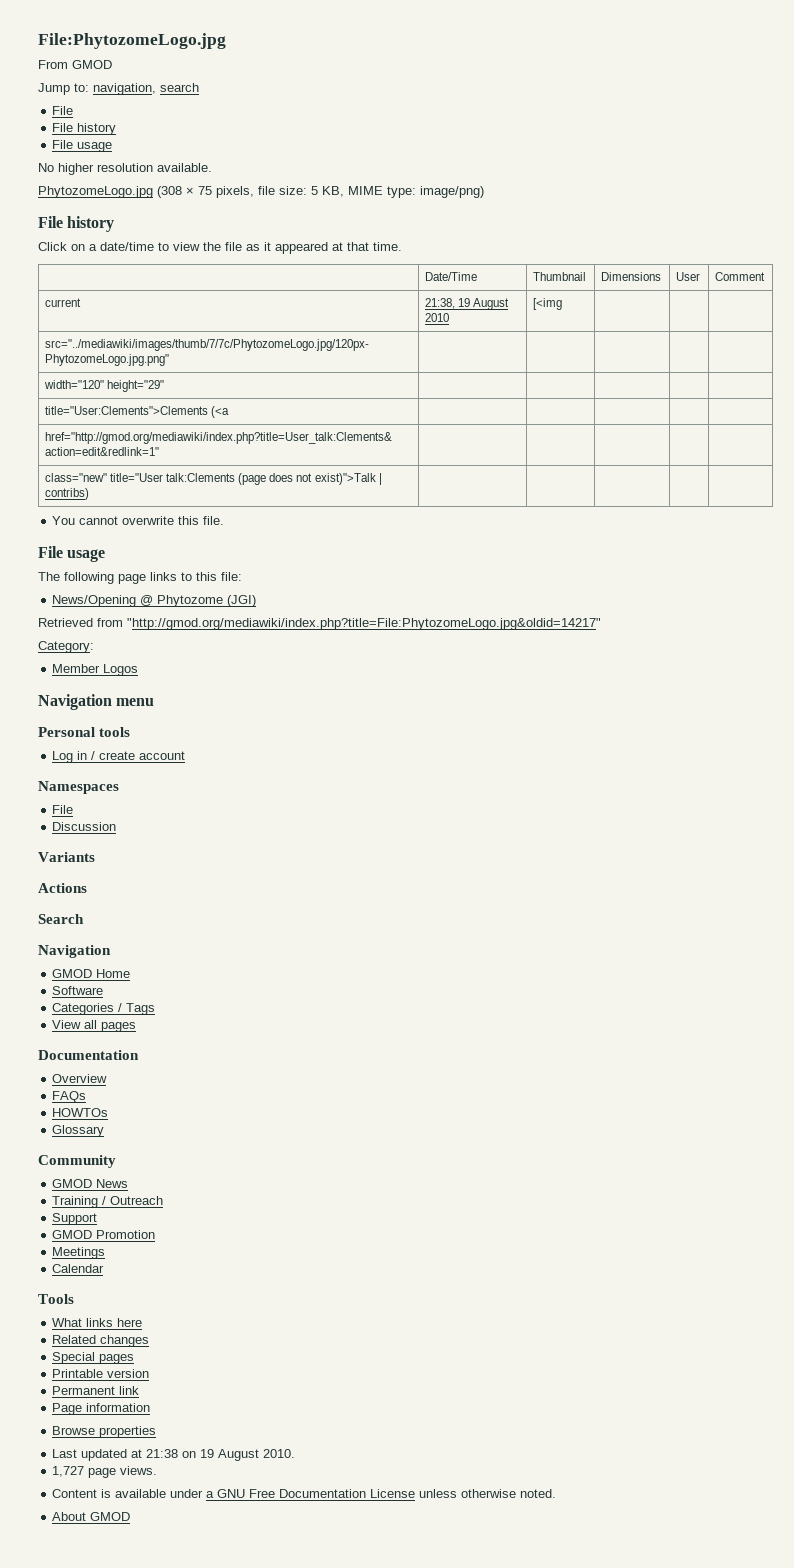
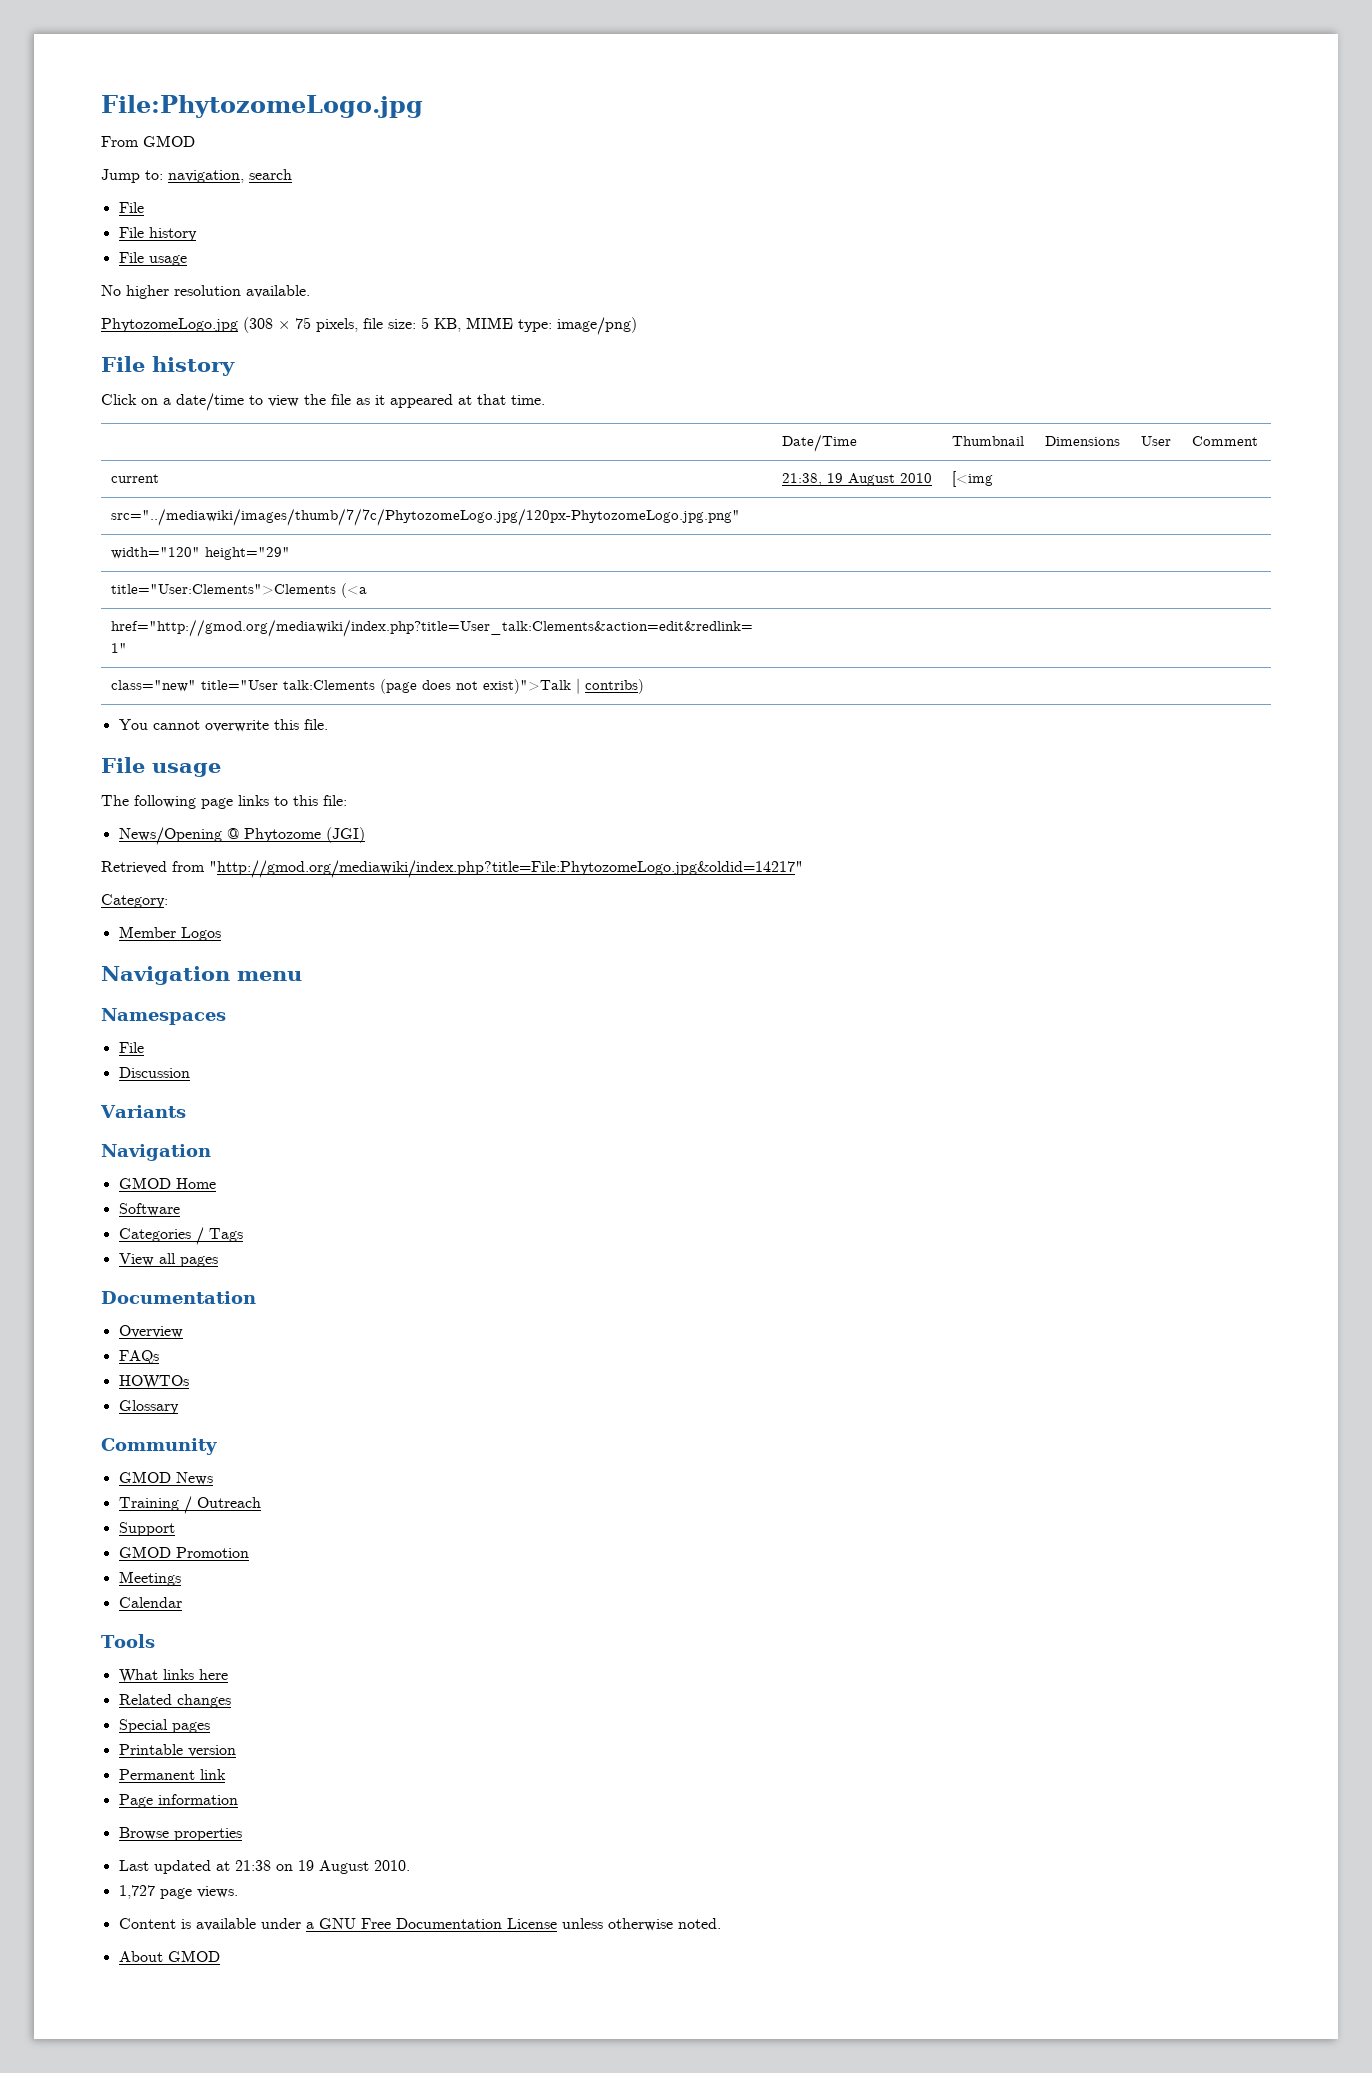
- Personal tools
- Log in / create account
- Actions
- Search

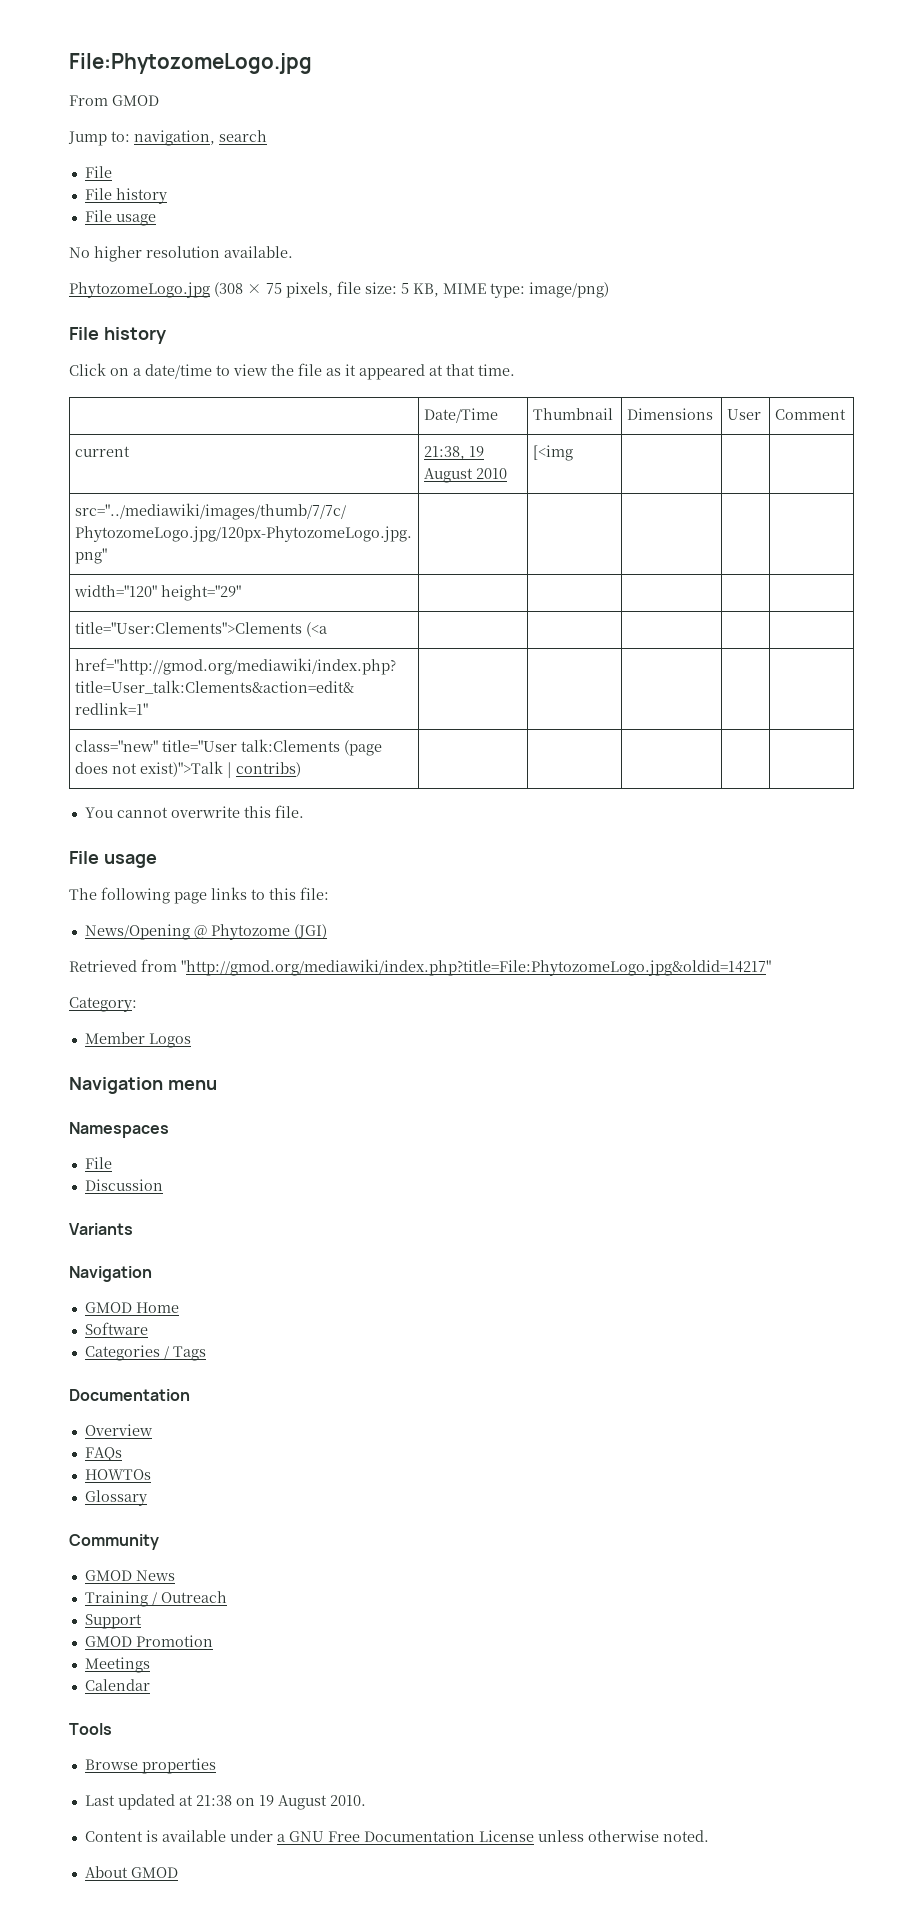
- View all pages
- What links here
- Related changes
- Special pages
- Printable version
- Permanent link
- Page information
- 1,727 page views.

